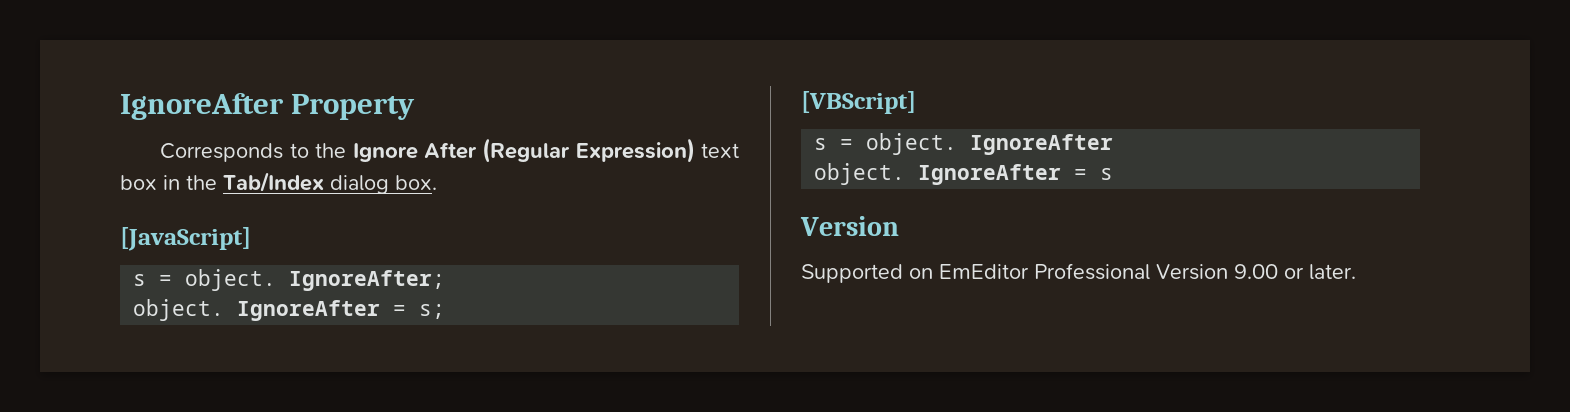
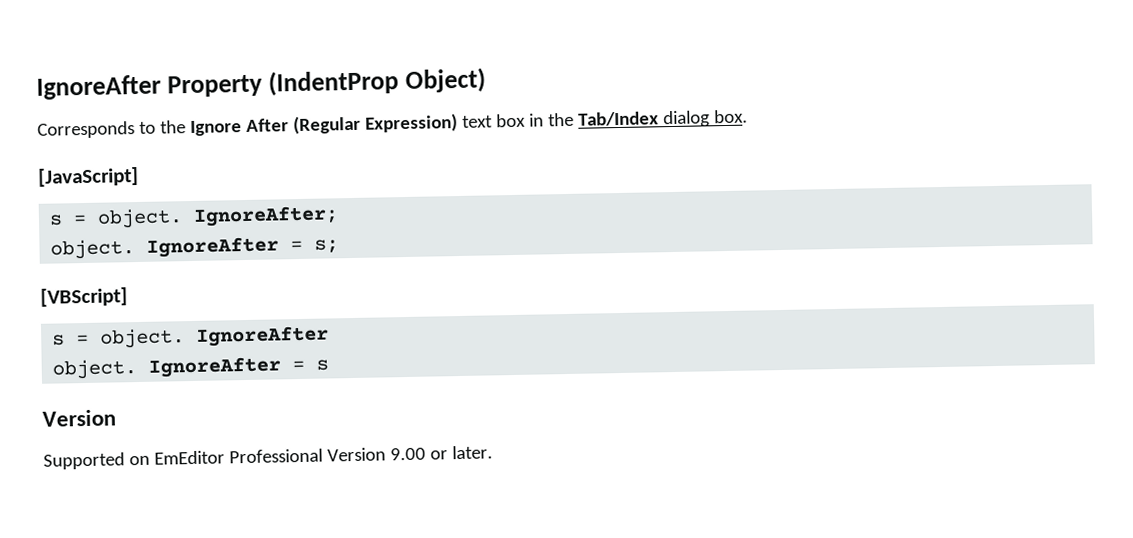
- IgnoreAfter Property
+ IgnoreAfter Property (IndentProp Object)

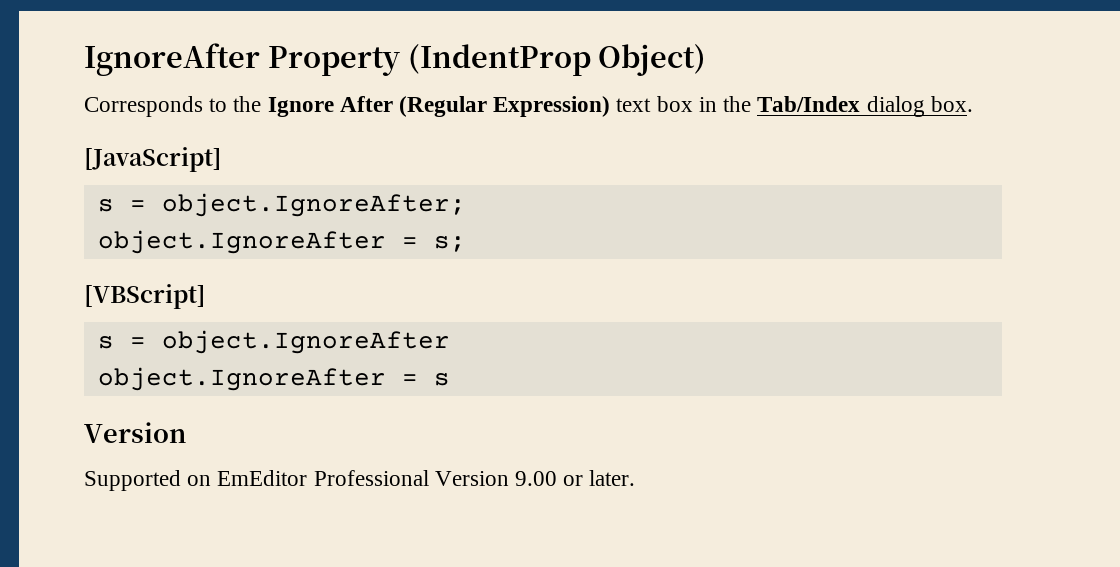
- s = object. IgnoreAfter;
- object. IgnoreAfter = s;
+ s = object.IgnoreAfter;
+ object.IgnoreAfter = s;
- s = object. IgnoreAfter
- object. IgnoreAfter = s
+ s = object.IgnoreAfter
+ object.IgnoreAfter = s

